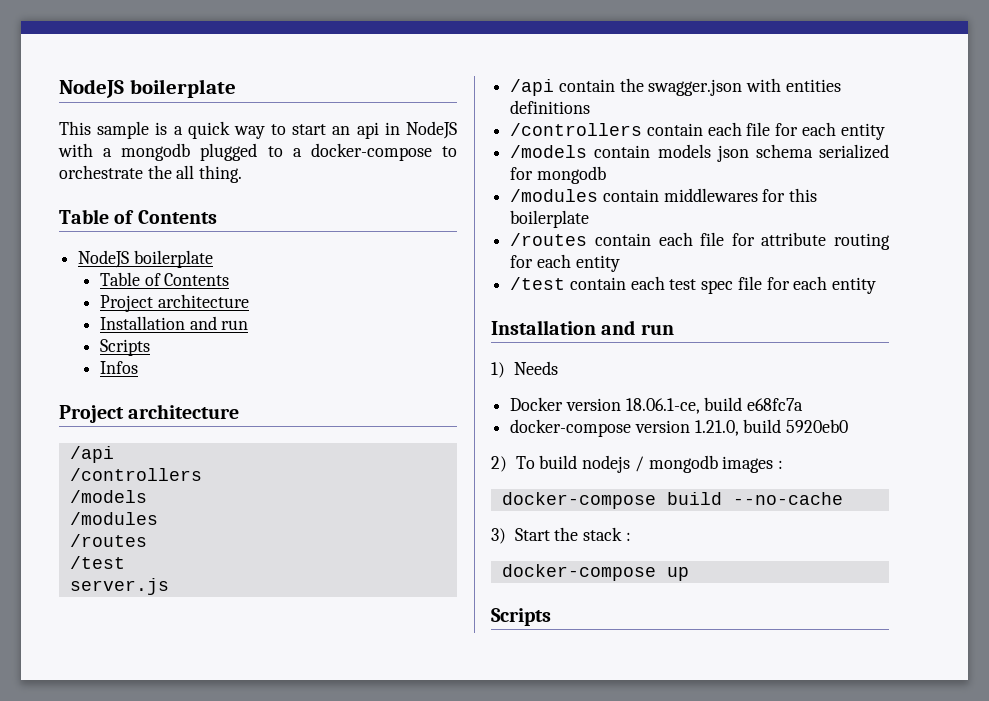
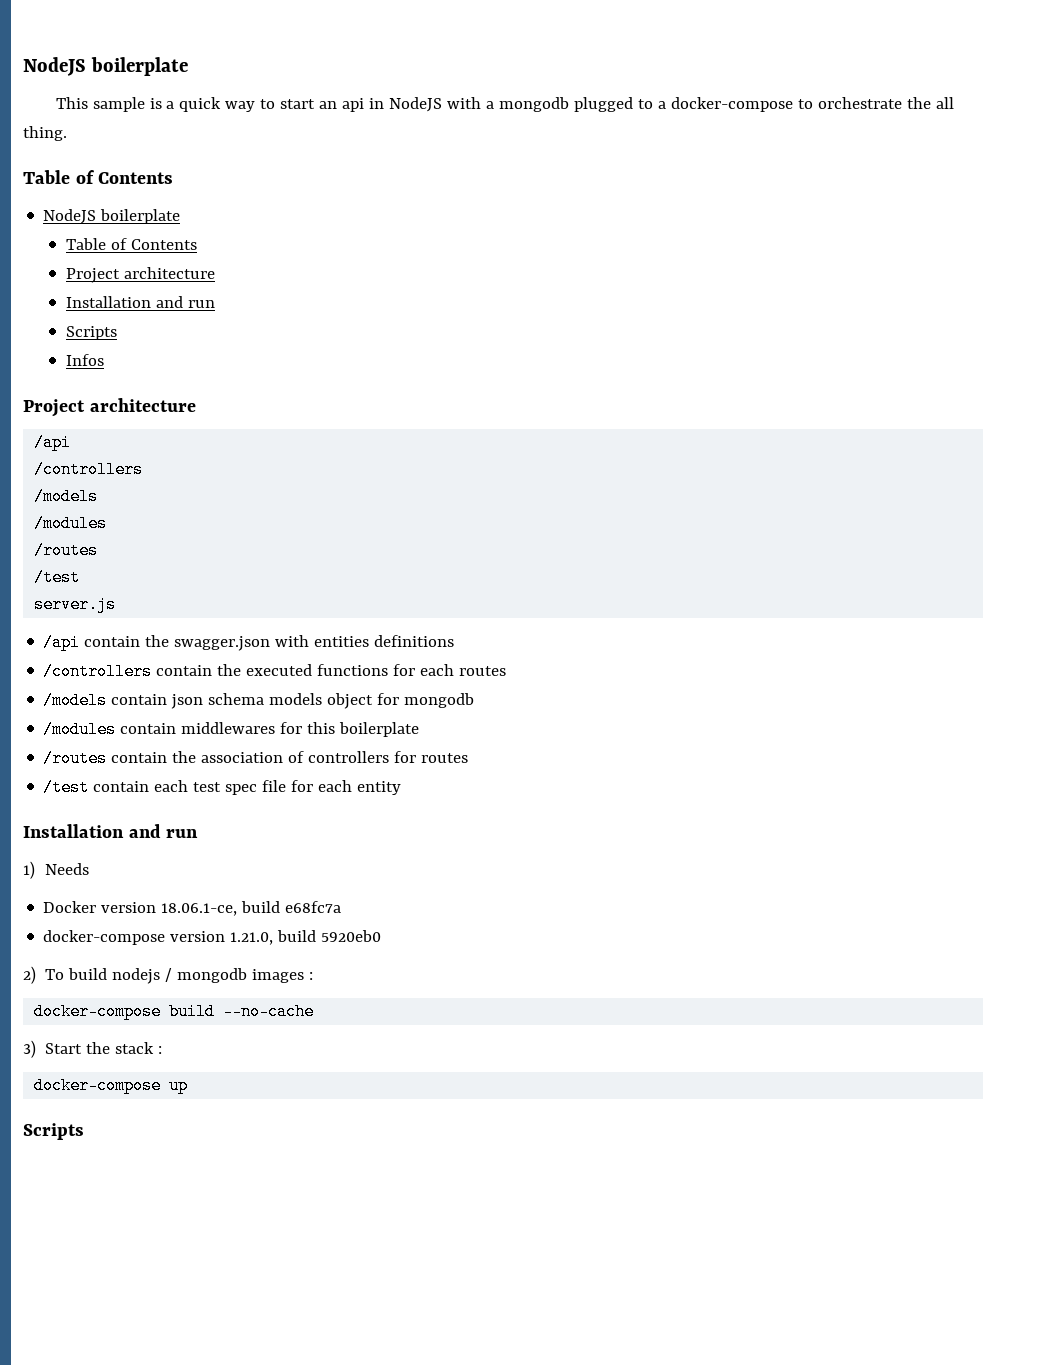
- /controllers contain each file for each entity
+ /controllers contain the executed functions for each routes
- /models contain models json schema serialized for mongodb
+ /models contain json schema models object for mongodb
- /routes contain each file for attribute routing for each entity
+ /routes contain the association of controllers for routes

